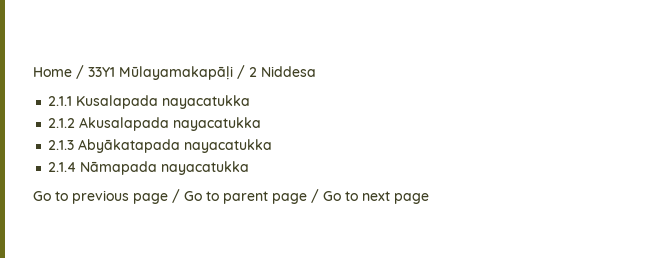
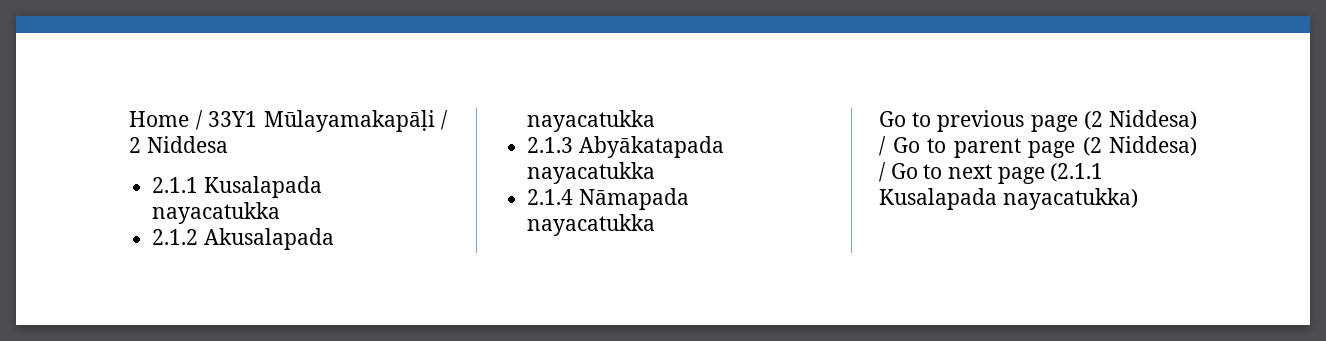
- Go to previous page / Go to parent page / Go to next page
+ Go to previous page (2 Niddesa) / Go to parent page (2 Niddesa) / Go to next page (2.1.1 Kusalapada nayacatukka)

